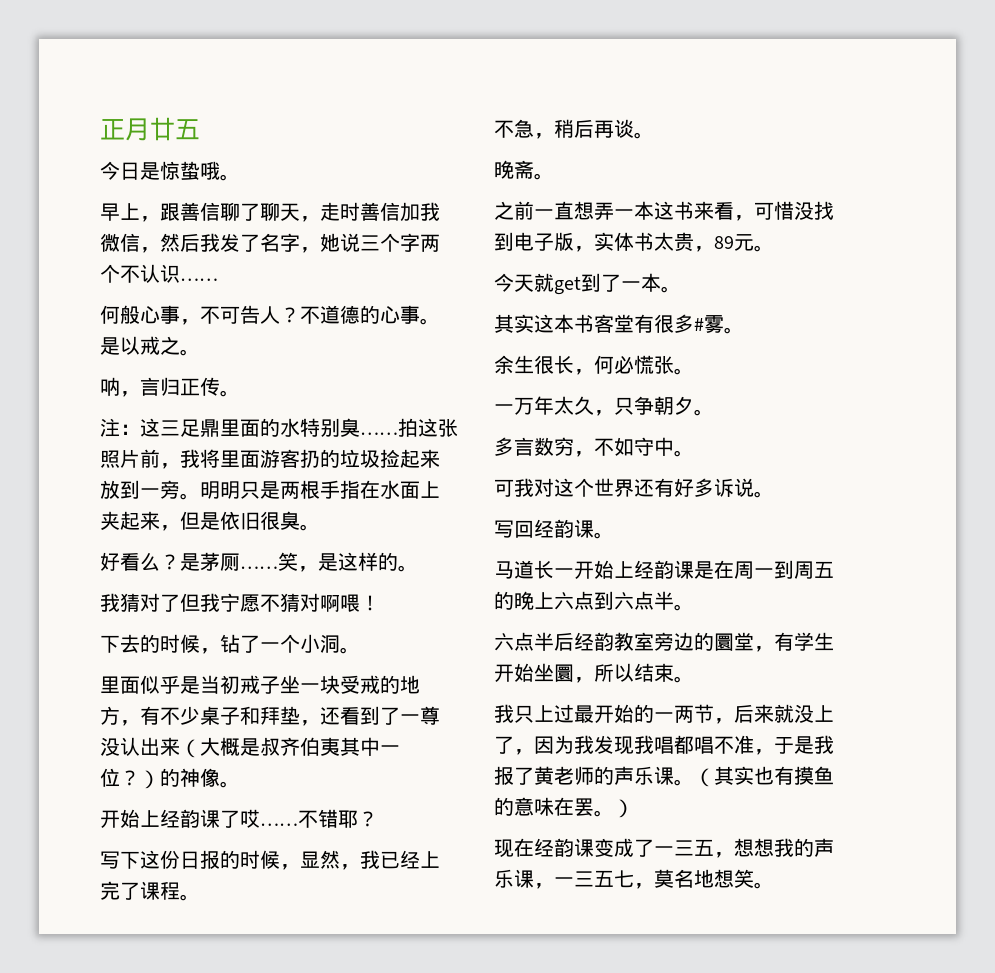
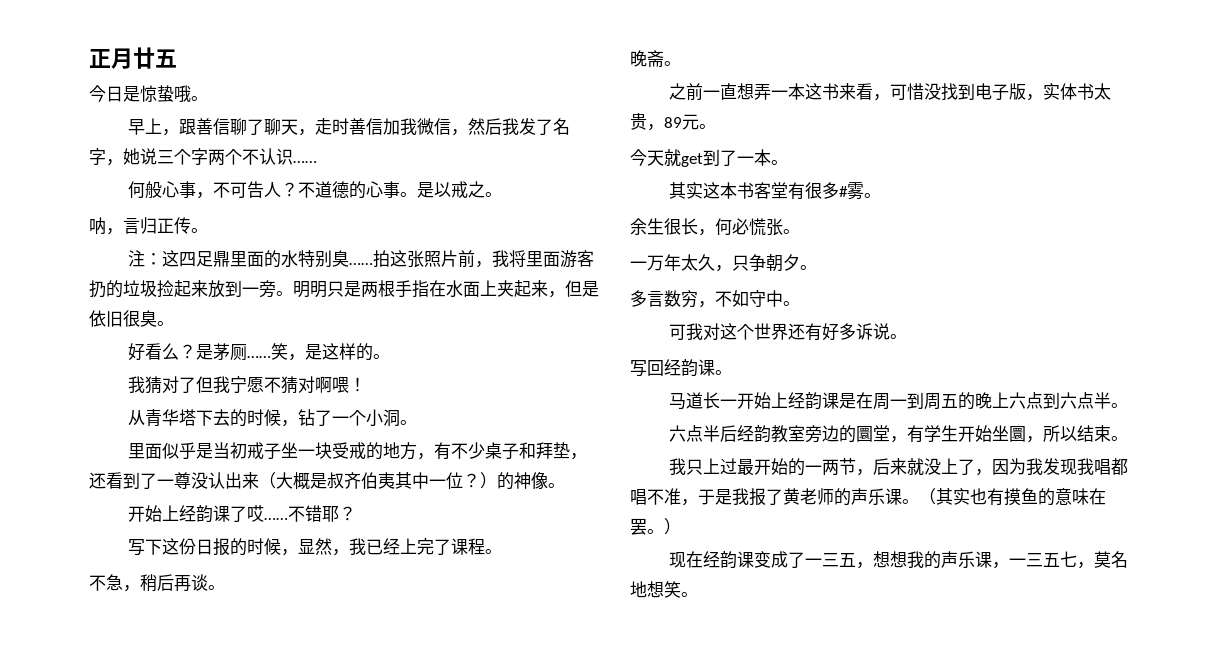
- 注：这三足鼎里面的水特别臭……
+ 注：这四足鼎里面的水特别臭……
- 下去的时候，钻了一个小洞。
+ 从青华塔下去的时候，钻了一个小洞。

